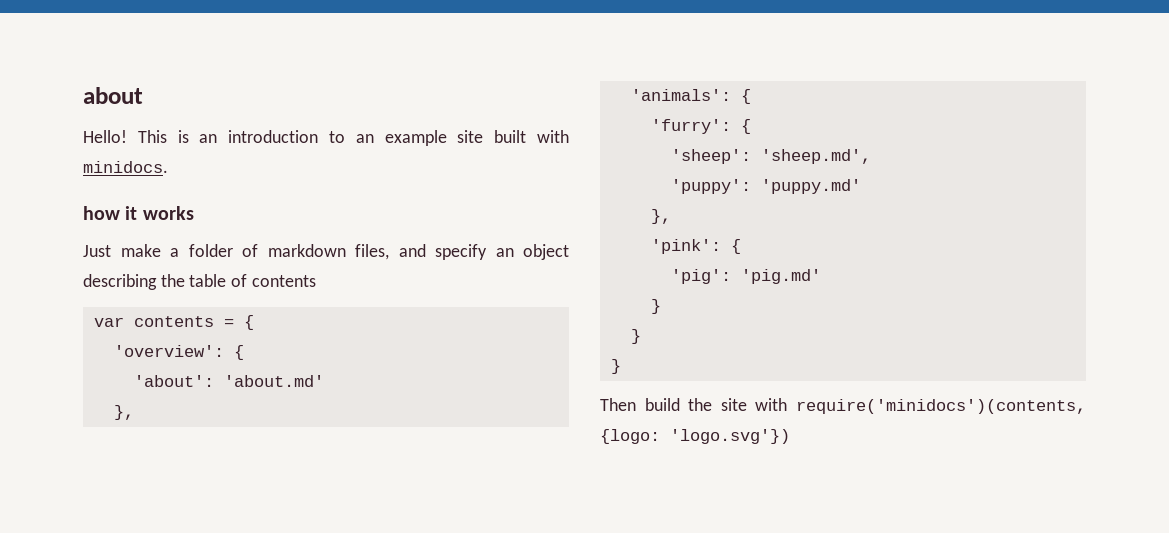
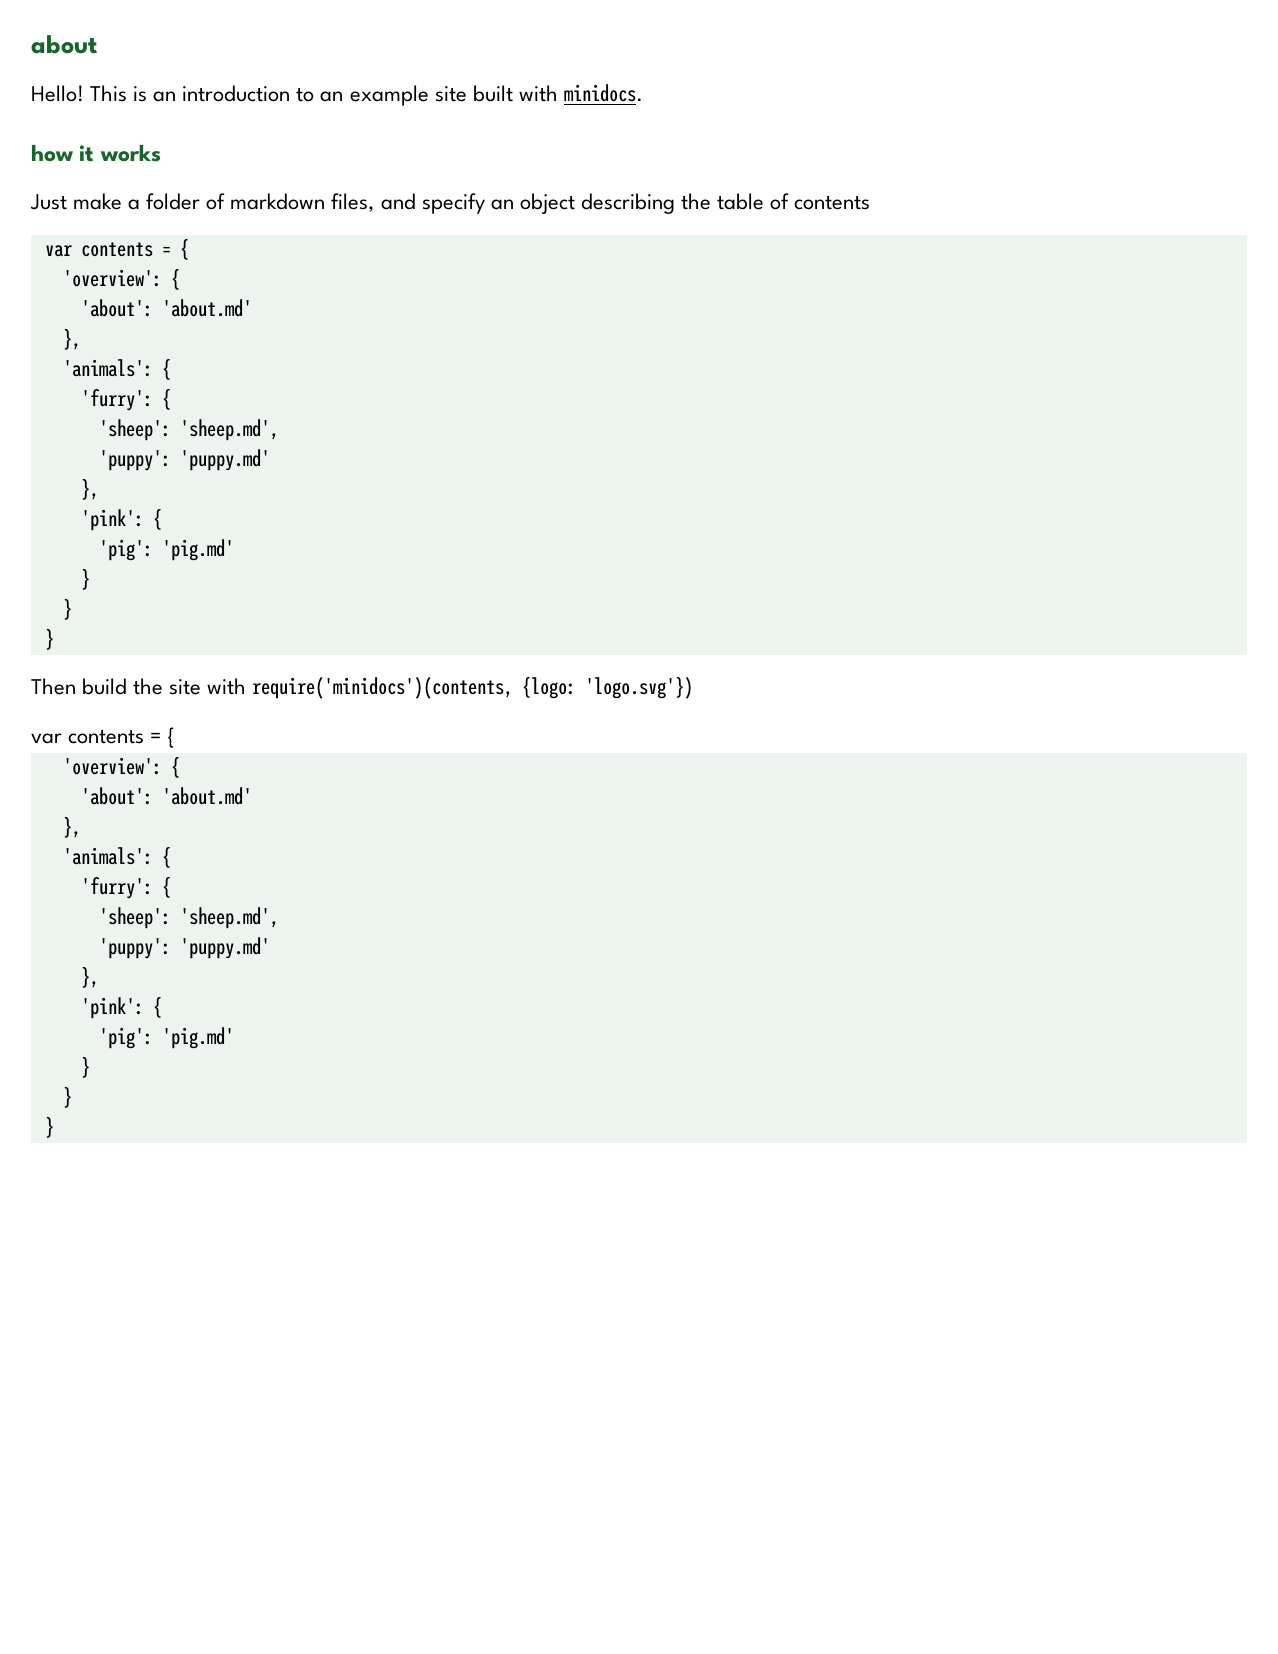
  Then build the site with require('minidocs')(contents, {logo: 'logo.svg'})
+ var contents = {
+ 'overview': {
+ 'about': 'about.md'
+ },
+ 'animals': {
+ 'furry': {
+ 'sheep': 'sheep.md',
+ 'puppy': 'puppy.md'
+ },
+ 'pink': {
+ 'pig': 'pig.md'
+ }
+ }
+ }

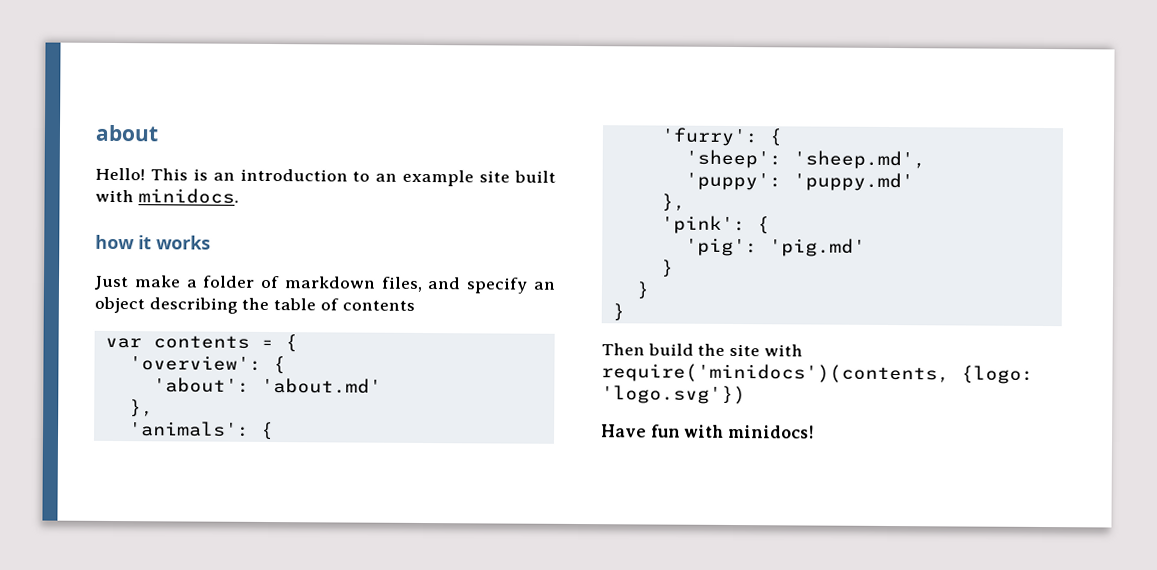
  Then build the site with require('minidocs')(contents, {logo: 'logo.svg'})
- var contents = {
- 'overview': {
- 'about': 'about.md'
- },
- 'animals': {
- 'furry': {
- 'sheep': 'sheep.md',
- 'puppy': 'puppy.md'
- },
- 'pink': {
- 'pig': 'pig.md'
- }
- }
- }
+ Have fun with minidocs!

